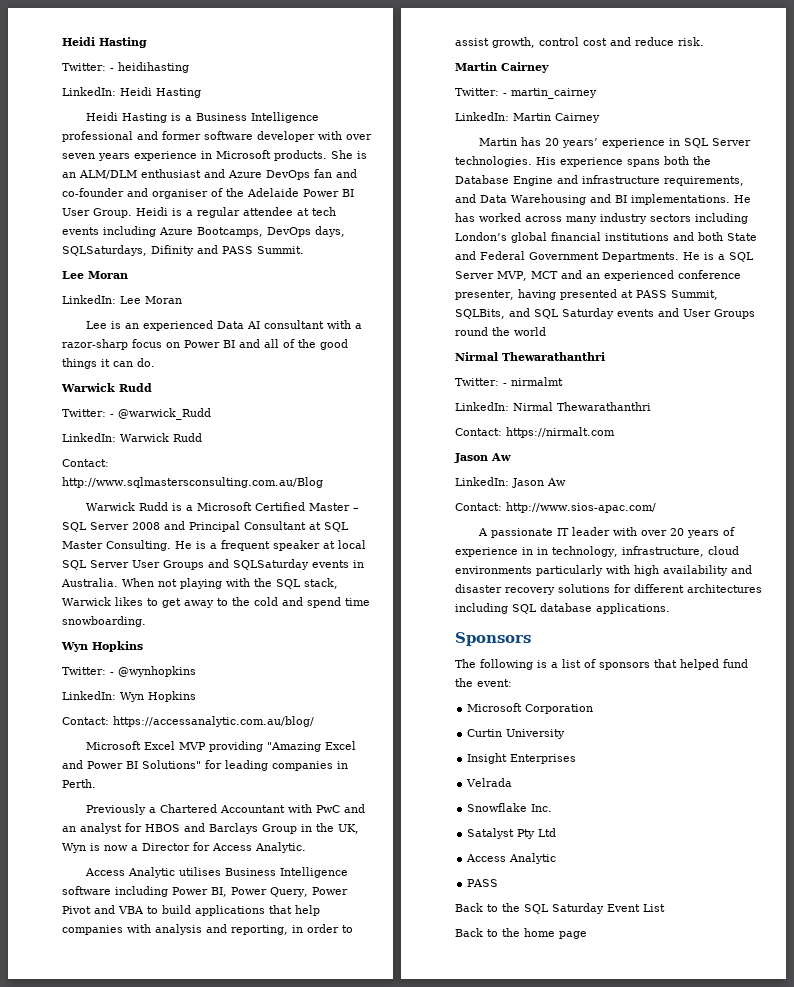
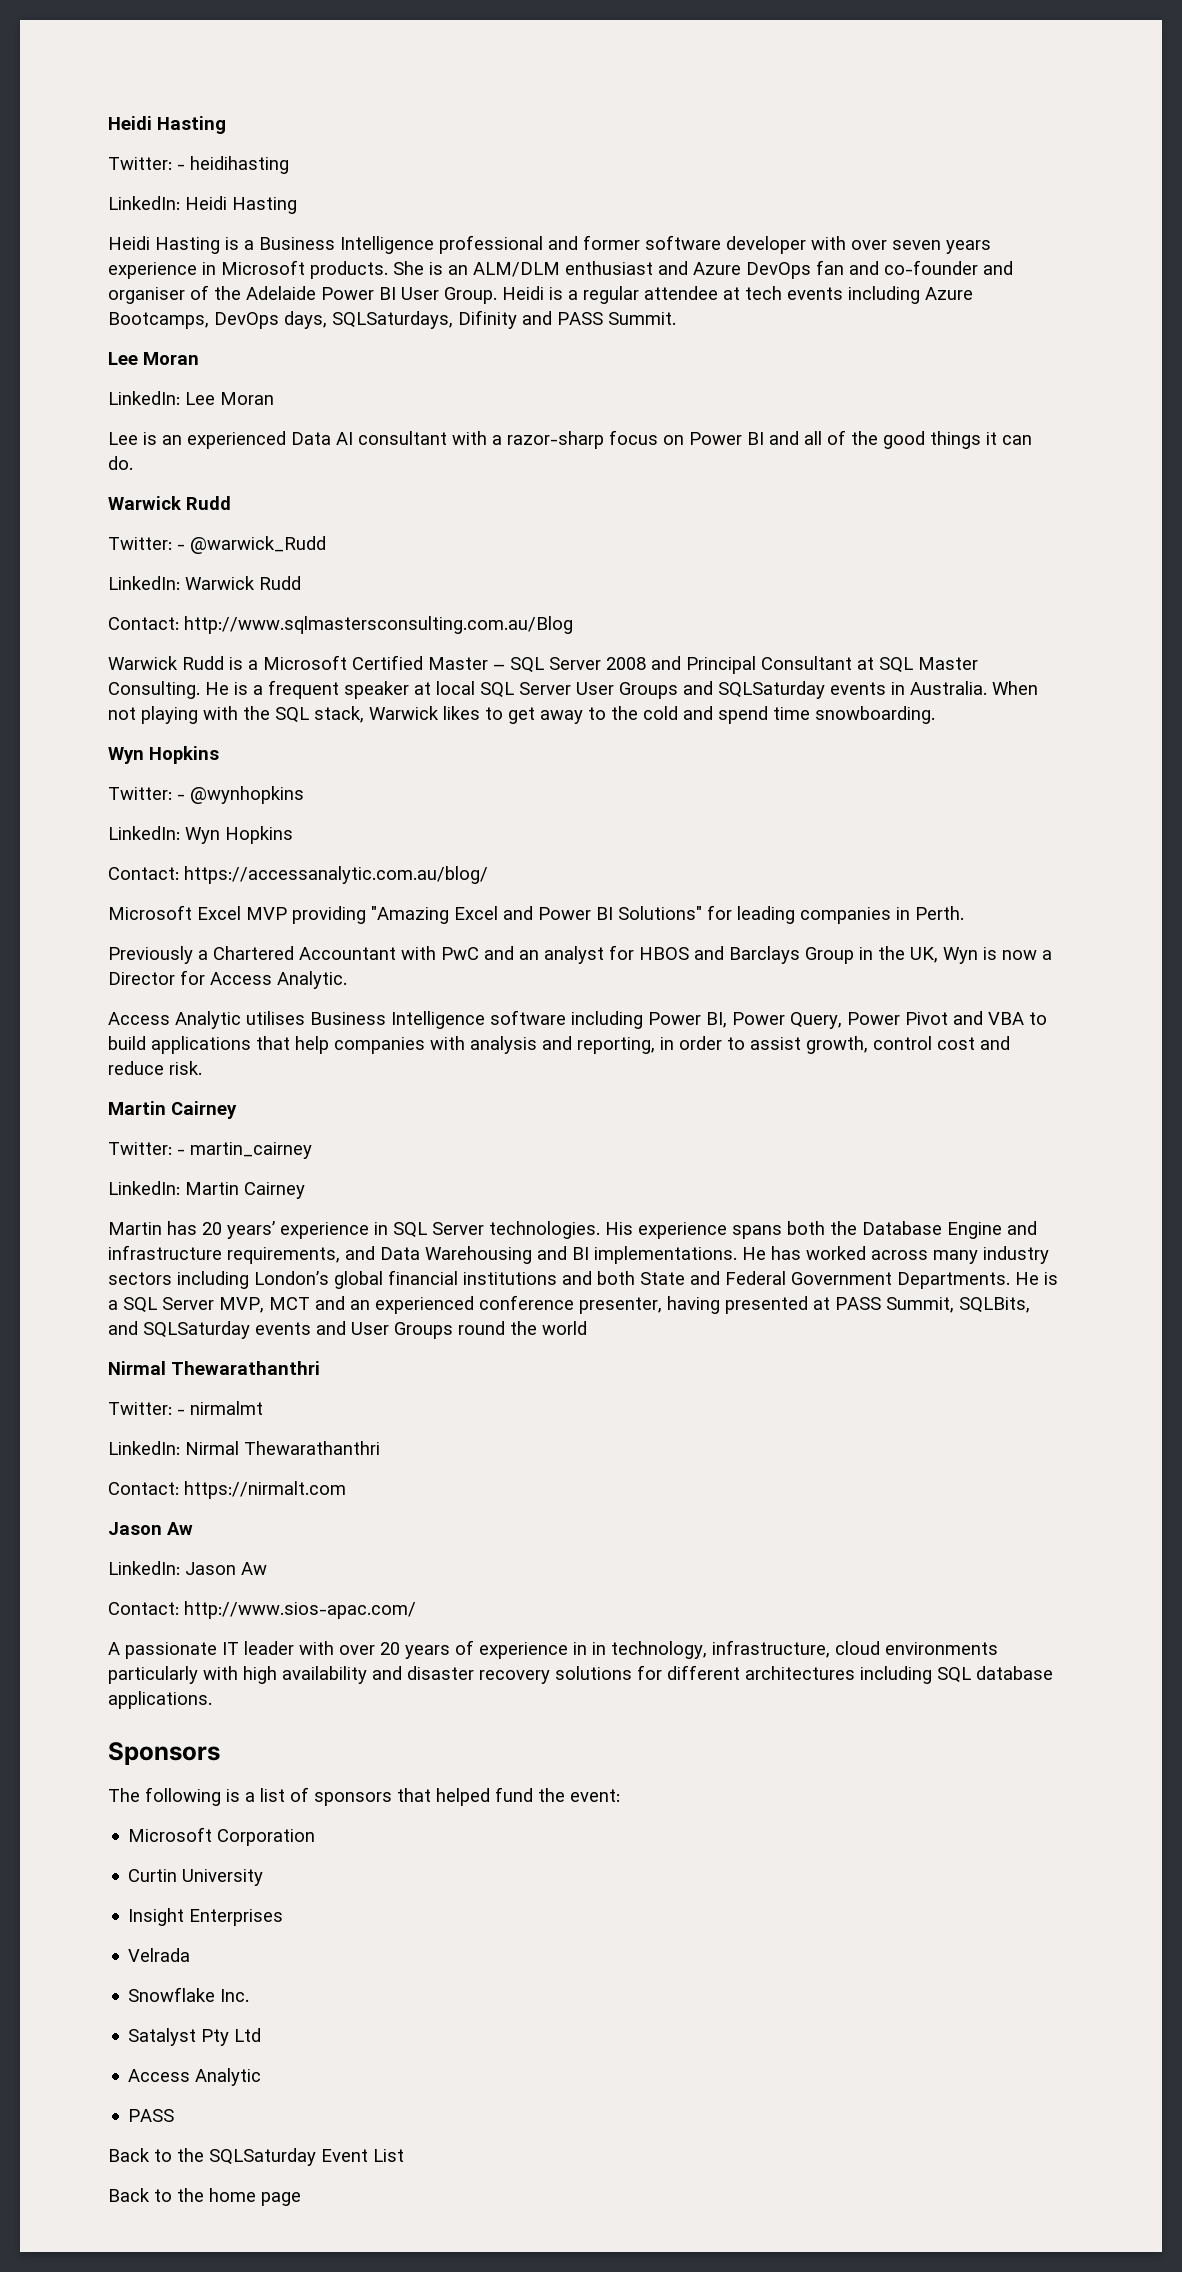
- He is a SQL Server MVP, MCT and an experienced conference presenter, having presented at PASS Summit, SQLBits, and SQL Saturday events and User Groups round the world
+ He is a SQL Server MVP, MCT and an experienced conference presenter, having presented at PASS Summit, SQLBits, and SQLSaturday events and User Groups round the world
- Back to the SQL Saturday Event List
+ Back to the SQLSaturday Event List

